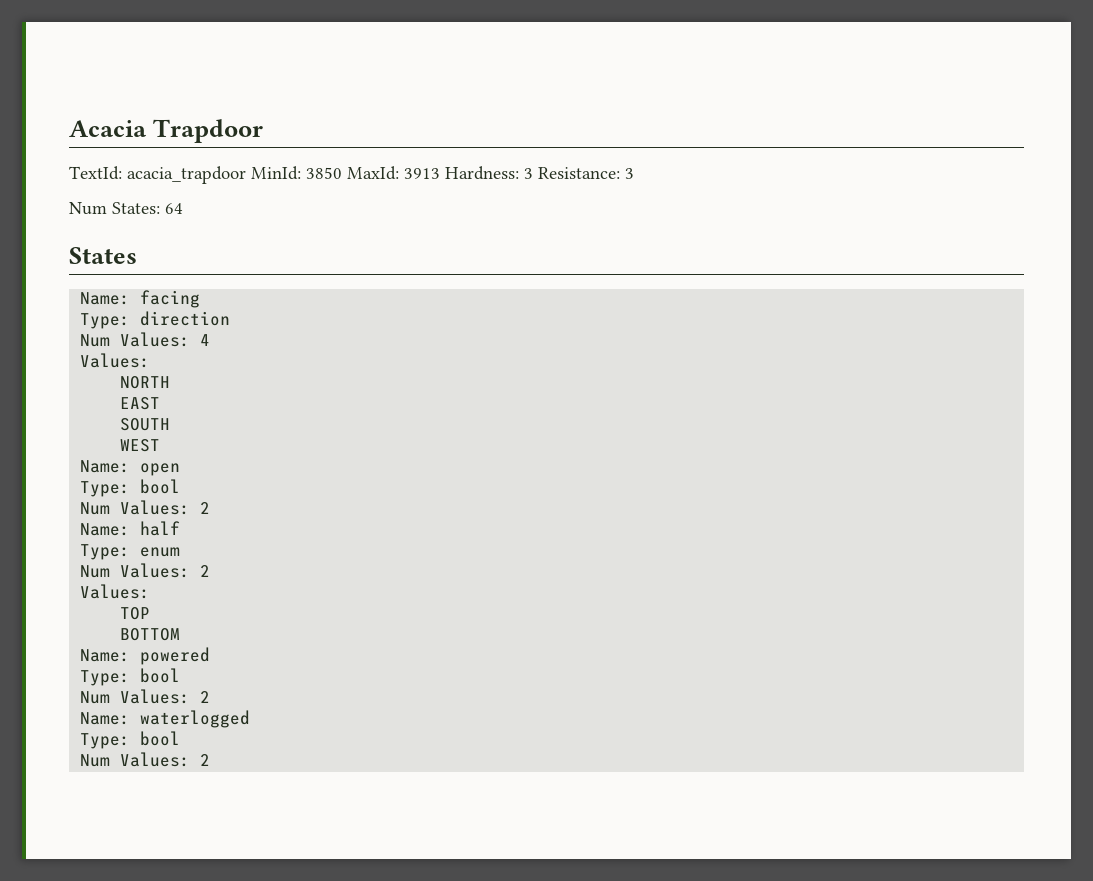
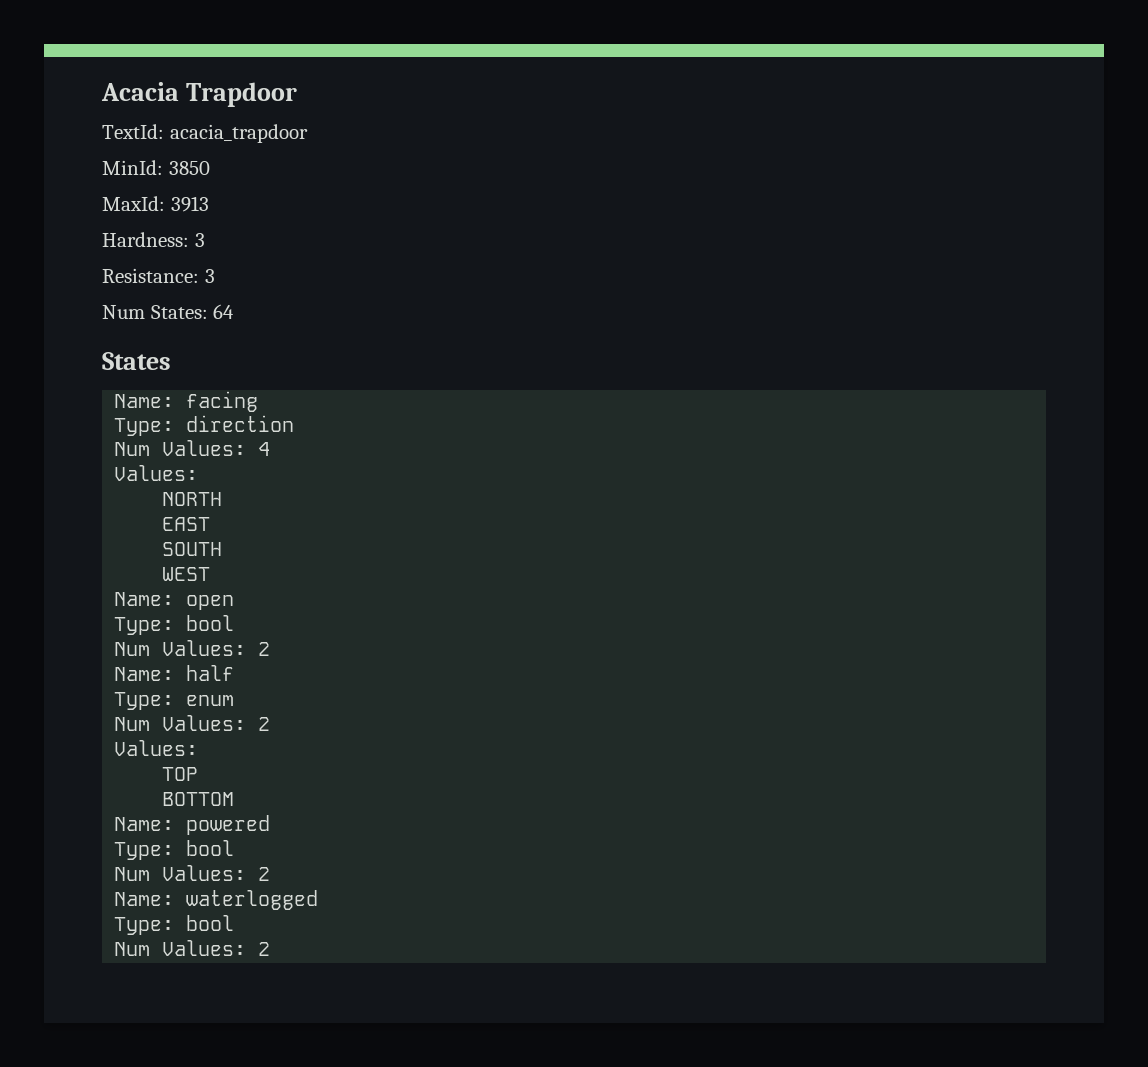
- TextId: acacia_trapdoor MinId: 3850 MaxId: 3913 Hardness: 3 Resistance: 3
+ TextId: acacia_trapdoor
+ MinId: 3850
+ MaxId: 3913
+ Hardness: 3
+ Resistance: 3

